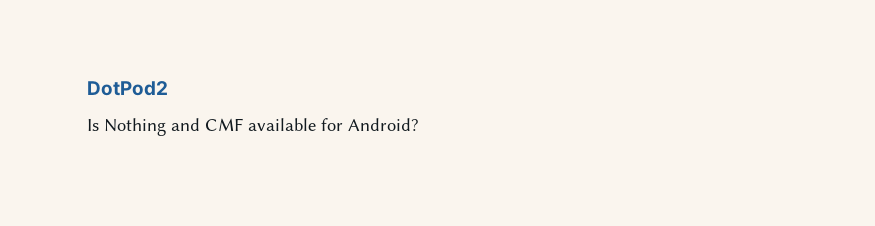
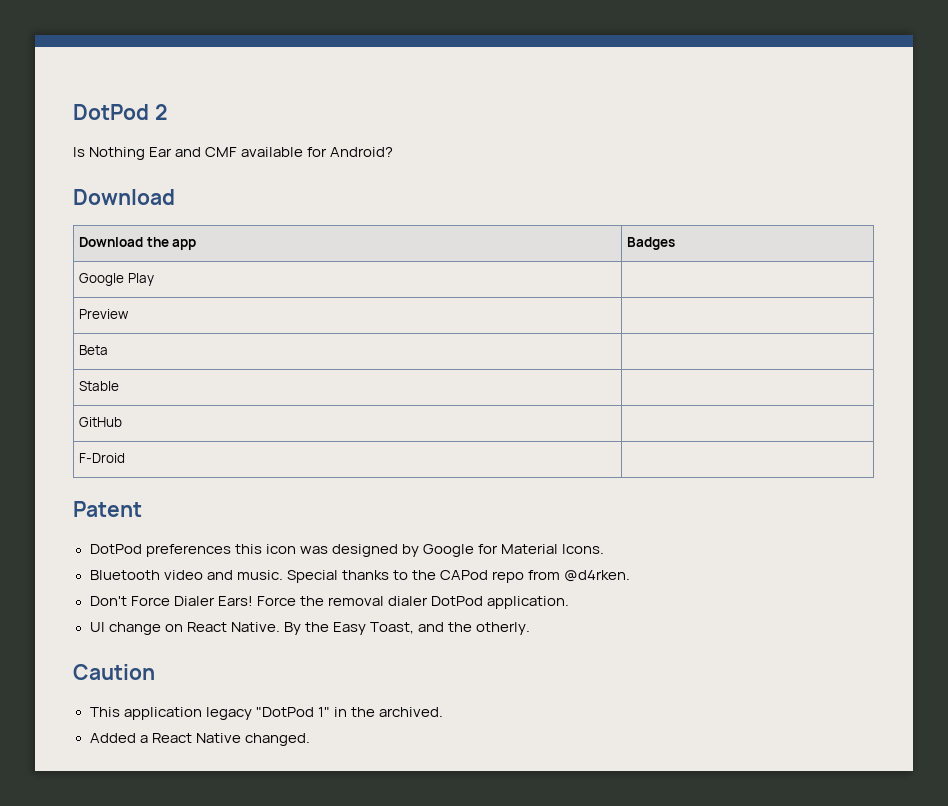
- DotPod2
+ DotPod 2
- Is Nothing and CMF available for Android?
+ Is Nothing Ear and CMF available for Android?
+ Download
+ Download the app | Badges
+ Google Play |
+ Preview |
+ Beta |
+ Stable |
+ GitHub |
+ F-Droid |
+ Patent
+ DotPod preferences this icon was designed by Google for Material Icons.
+ Bluetooth video and music. Special thanks to the CAPod repo from @d4rken.
+ Don't Force Dialer Ears! Force the removal dialer DotPod application.
+ UI change on React Native. By the Easy Toast, and the otherly.
+ Caution
+ This application legacy "DotPod 1" in the archived.
+ Added a React Native changed.

